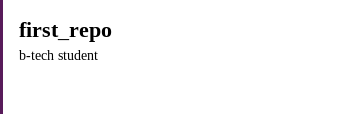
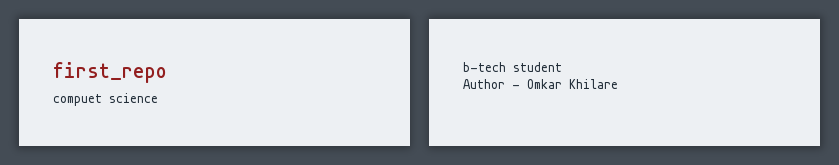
+ compuet science
+ Author - Omkar Khilare

